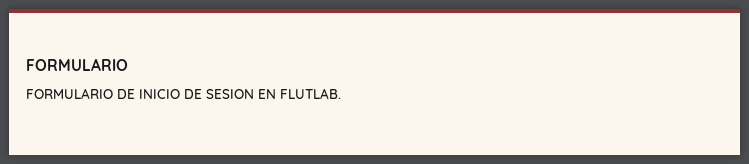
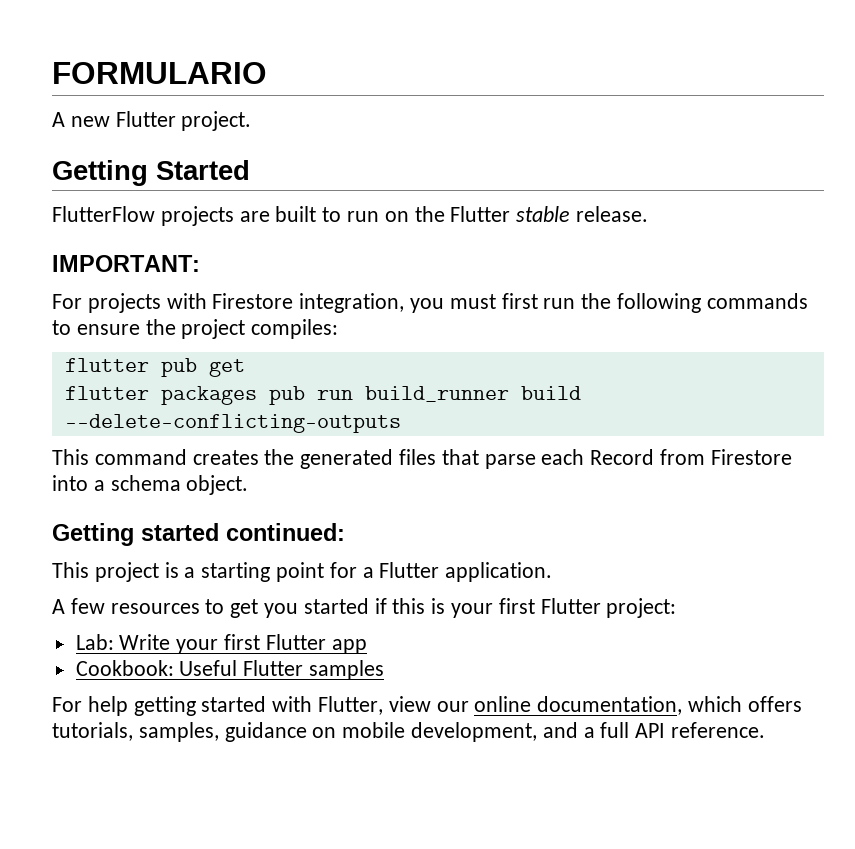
- FORMULARIO DE INICIO DE SESION EN FLUTLAB.
+ A new Flutter project.
+ Getting Started
+ FlutterFlow projects are built to run on the Flutter stable release.
+ IMPORTANT:
+ For projects with Firestore integration, you must first run the following commands to ensure the project compiles:
+ flutter pub get
+ flutter packages pub run build_runner build --delete-conflicting-outputs
+ This command creates the generated files that parse each Record from Firestore into a schema object.
+ Getting started continued:
+ This project is a starting point for a Flutter application.
+ A few resources to get you started if this is your first Flutter project:
+ Lab: Write your first Flutter app
+ Cookbook: Useful Flutter samples
+ For help getting started with Flutter, view our online documentation, which offers tutorials, samples, guidance on mobile development, and a full API reference.

